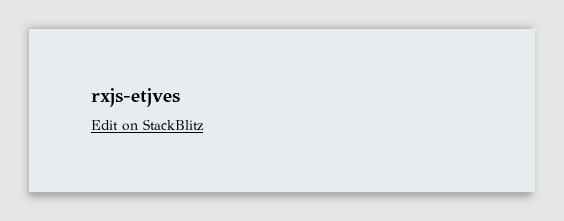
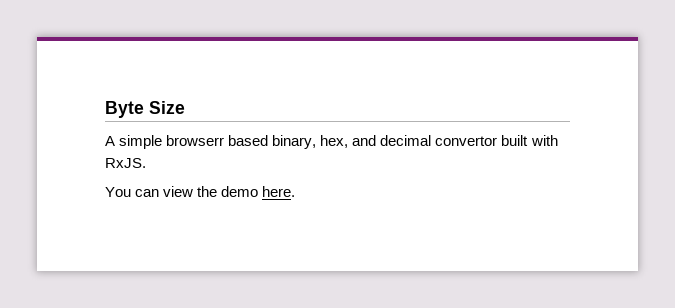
- rxjs-etjves
- Edit on StackBlitz
+ Byte Size
+ A simple browserr based binary, hex, and decimal convertor built with RxJS.
+ You can view the demo here.

